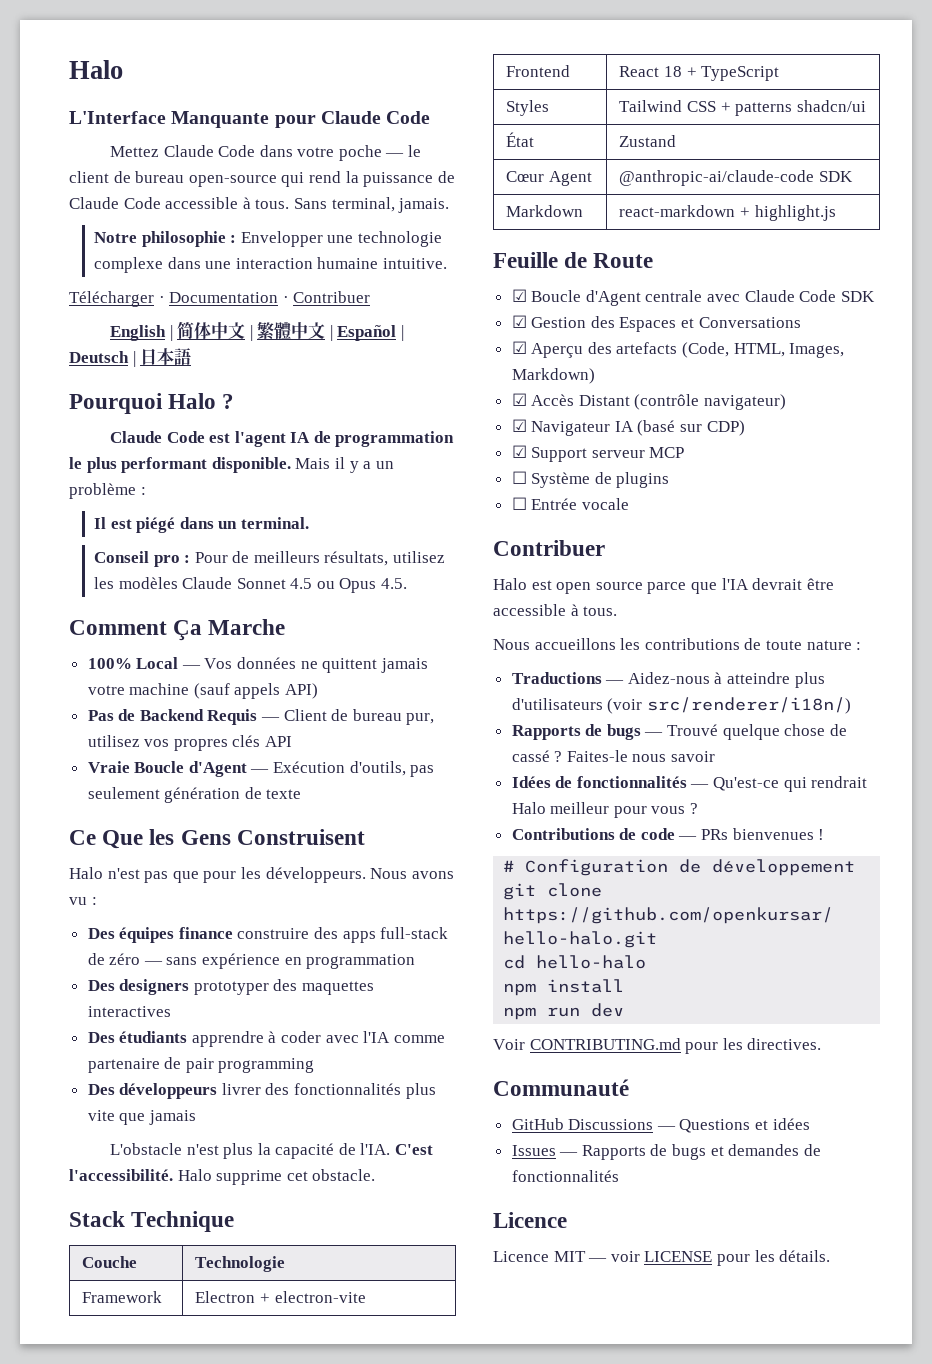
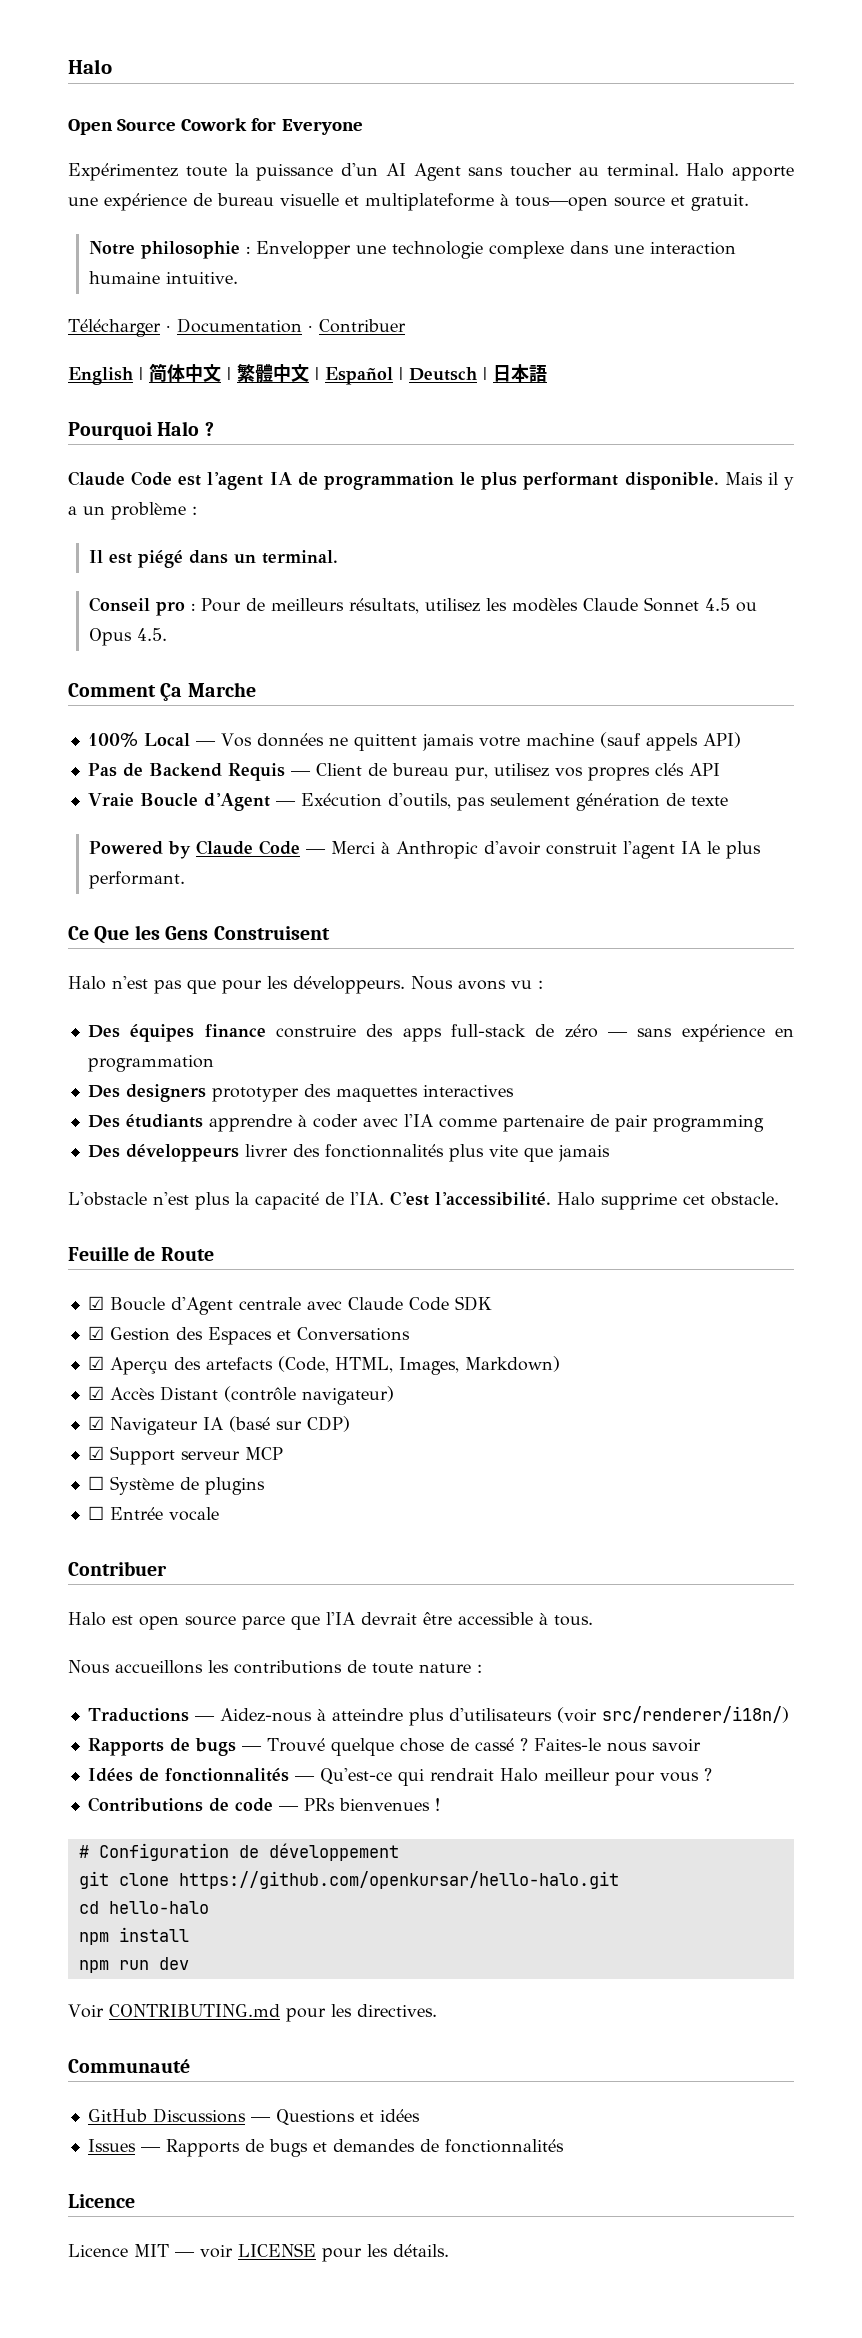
- L'Interface Manquante pour Claude Code
- Mettez Claude Code dans votre poche — le client de bureau open-source qui rend la puissance de Claude Code accessible à tous. Sans terminal, jamais.
+ Open Source Cowork for Everyone
+ Expérimentez toute la puissance d'un AI Agent sans toucher au terminal. Halo apporte une expérience de bureau visuelle et multiplateforme à tous—open source et gratuit.
+ Powered by Claude Code — Merci à Anthropic d'avoir construit l'agent IA le plus performant.
- Stack Technique
- Couche | Technologie
- Framework | Electron + electron-vite
- Frontend | React 18 + TypeScript
- Styles | Tailwind CSS + patterns shadcn/ui
- État | Zustand
- Cœur Agent | @anthropic-ai/claude-code SDK
- Markdown | react-markdown + highlight.js

